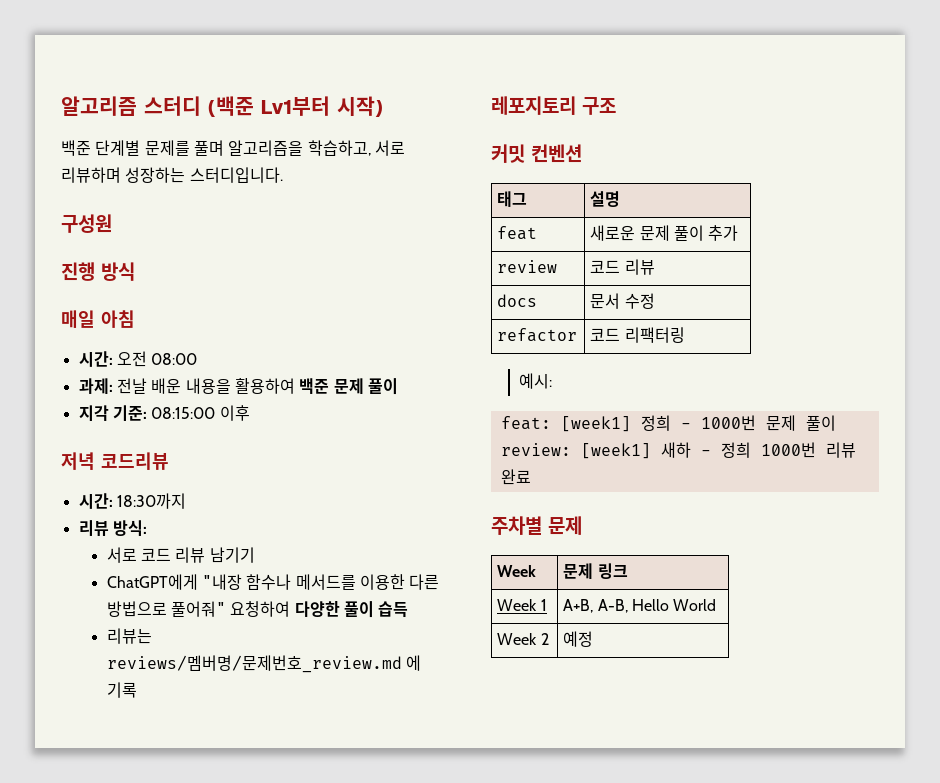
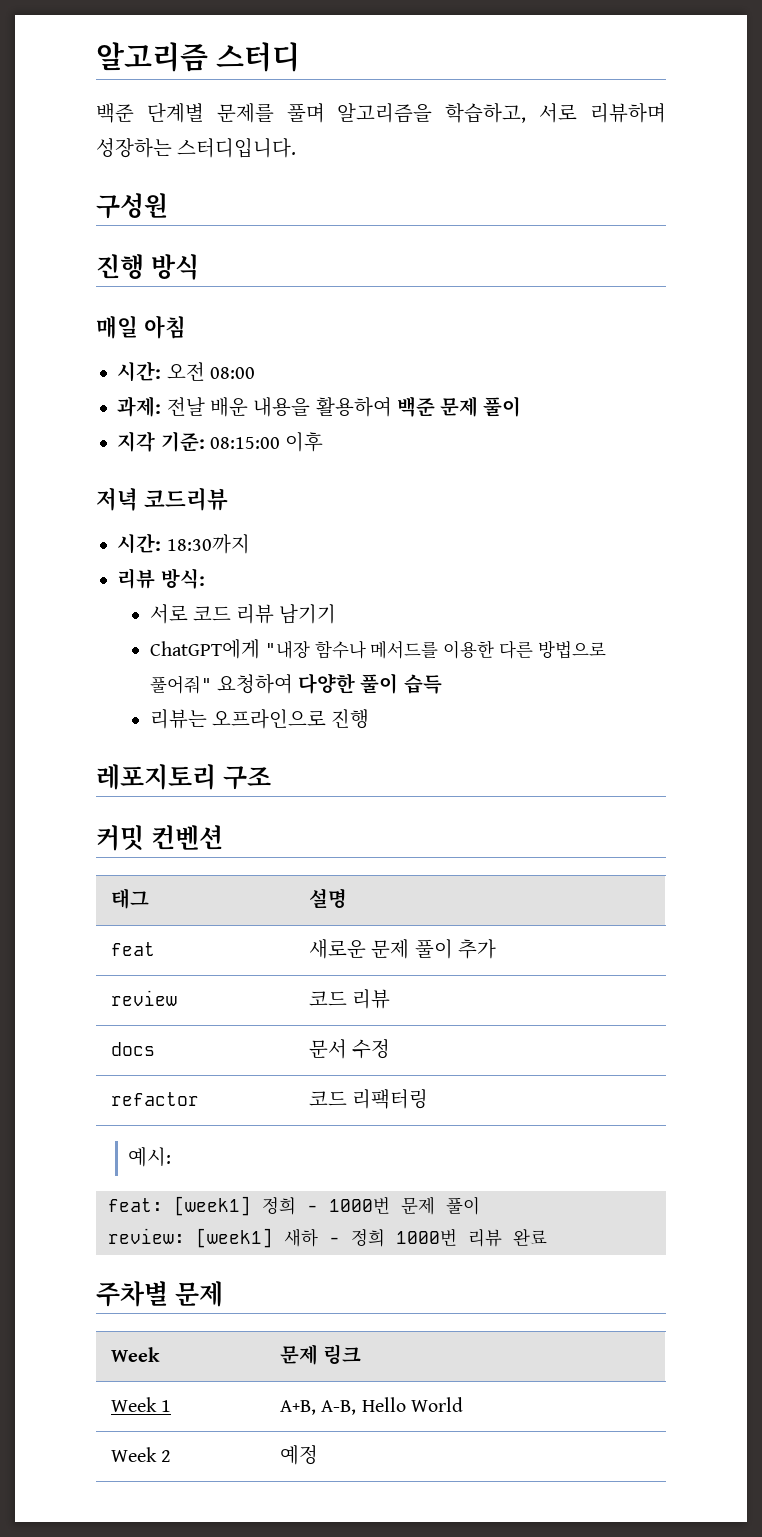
- 알고리즘 스터디 (백준 Lv1부터 시작)
+ 알고리즘 스터디
- 리뷰는 reviews/멤버명/문제번호_review.md 에 기록
+ 리뷰는 오프라인으로 진행

